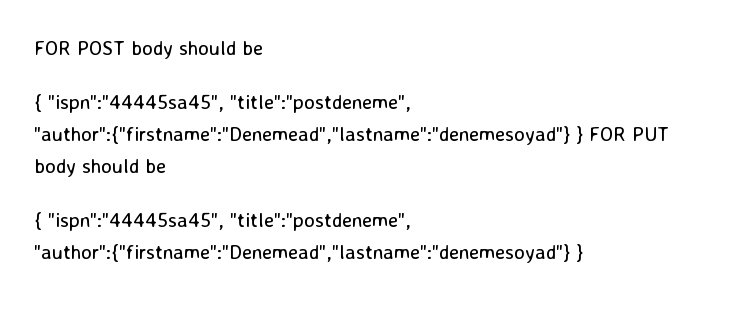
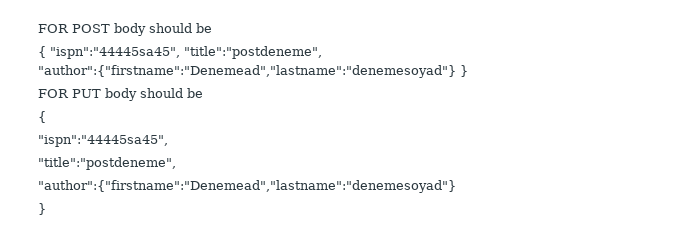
- { "ispn":"44445sa45", "title":"postdeneme", "author":{"firstname":"Denemead","lastname":"denemesoyad"} } FOR PUT body should be
  { "ispn":"44445sa45", "title":"postdeneme", "author":{"firstname":"Denemead","lastname":"denemesoyad"} }
+ FOR PUT body should be
+ {
+ "ispn":"44445sa45",
+ "title":"postdeneme",
+ "author":{"firstname":"Denemead","lastname":"denemesoyad"}
+ }

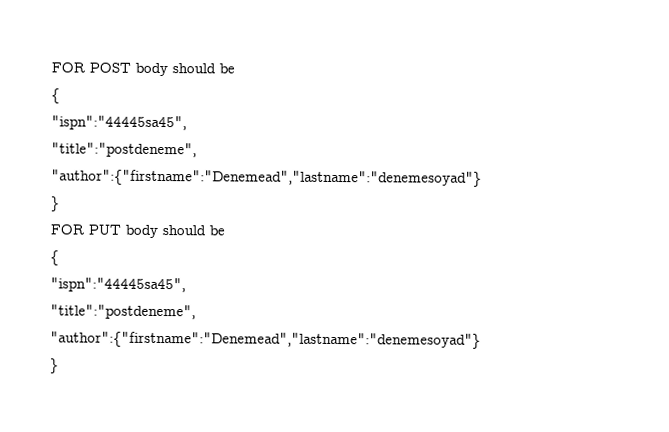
  FOR POST body should be
- { "ispn":"44445sa45", "title":"postdeneme", "author":{"firstname":"Denemead","lastname":"denemesoyad"} }
+ {
+ "ispn":"44445sa45",
+ "title":"postdeneme",
+ "author":{"firstname":"Denemead","lastname":"denemesoyad"}
+ }

